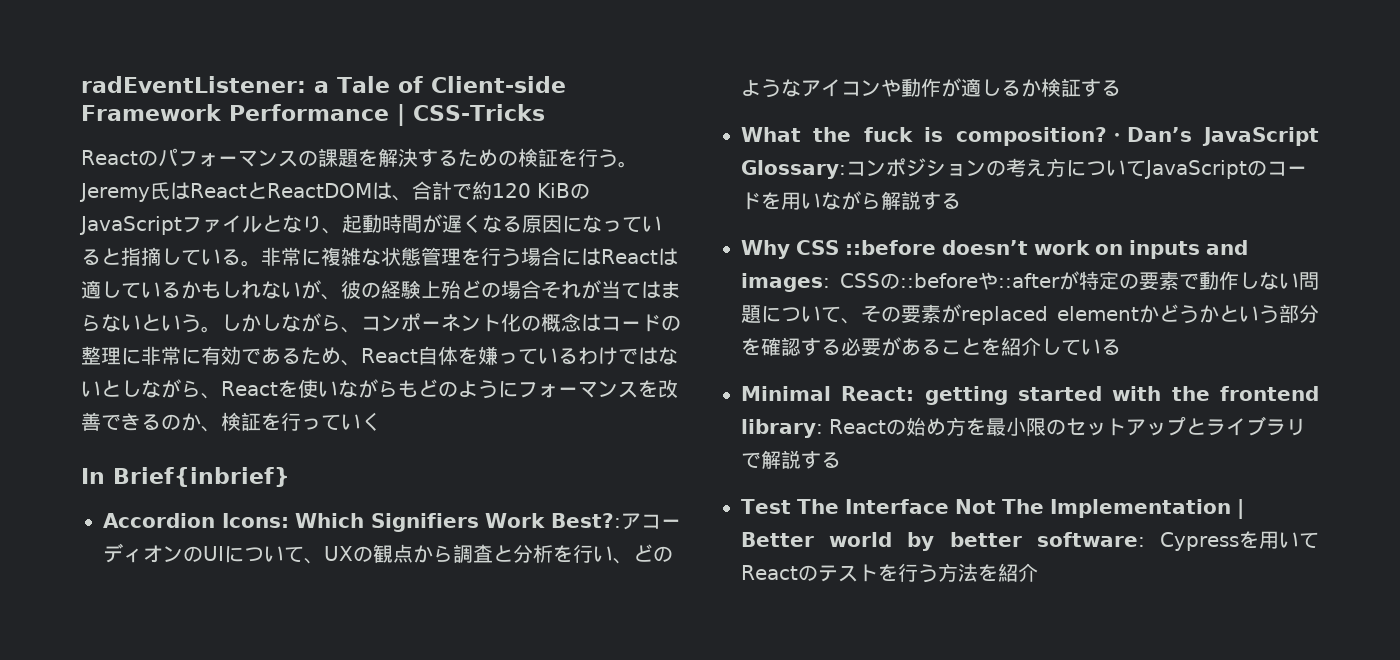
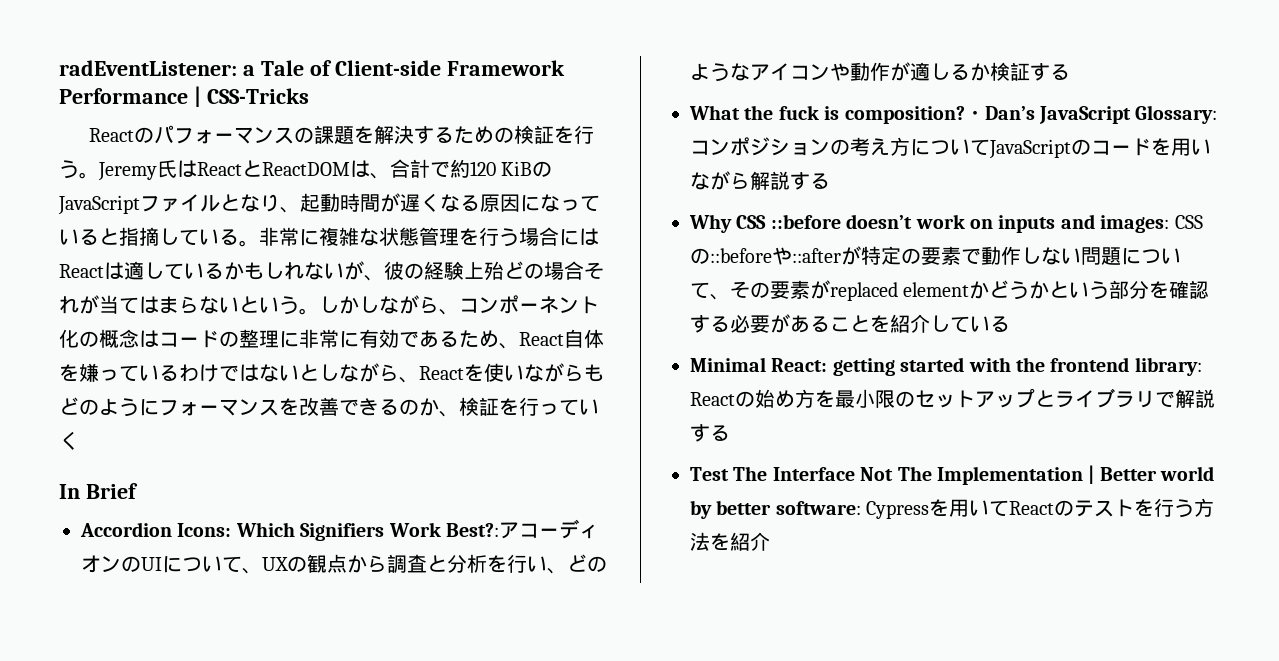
- In Brief{inbrief}
+ In Brief

